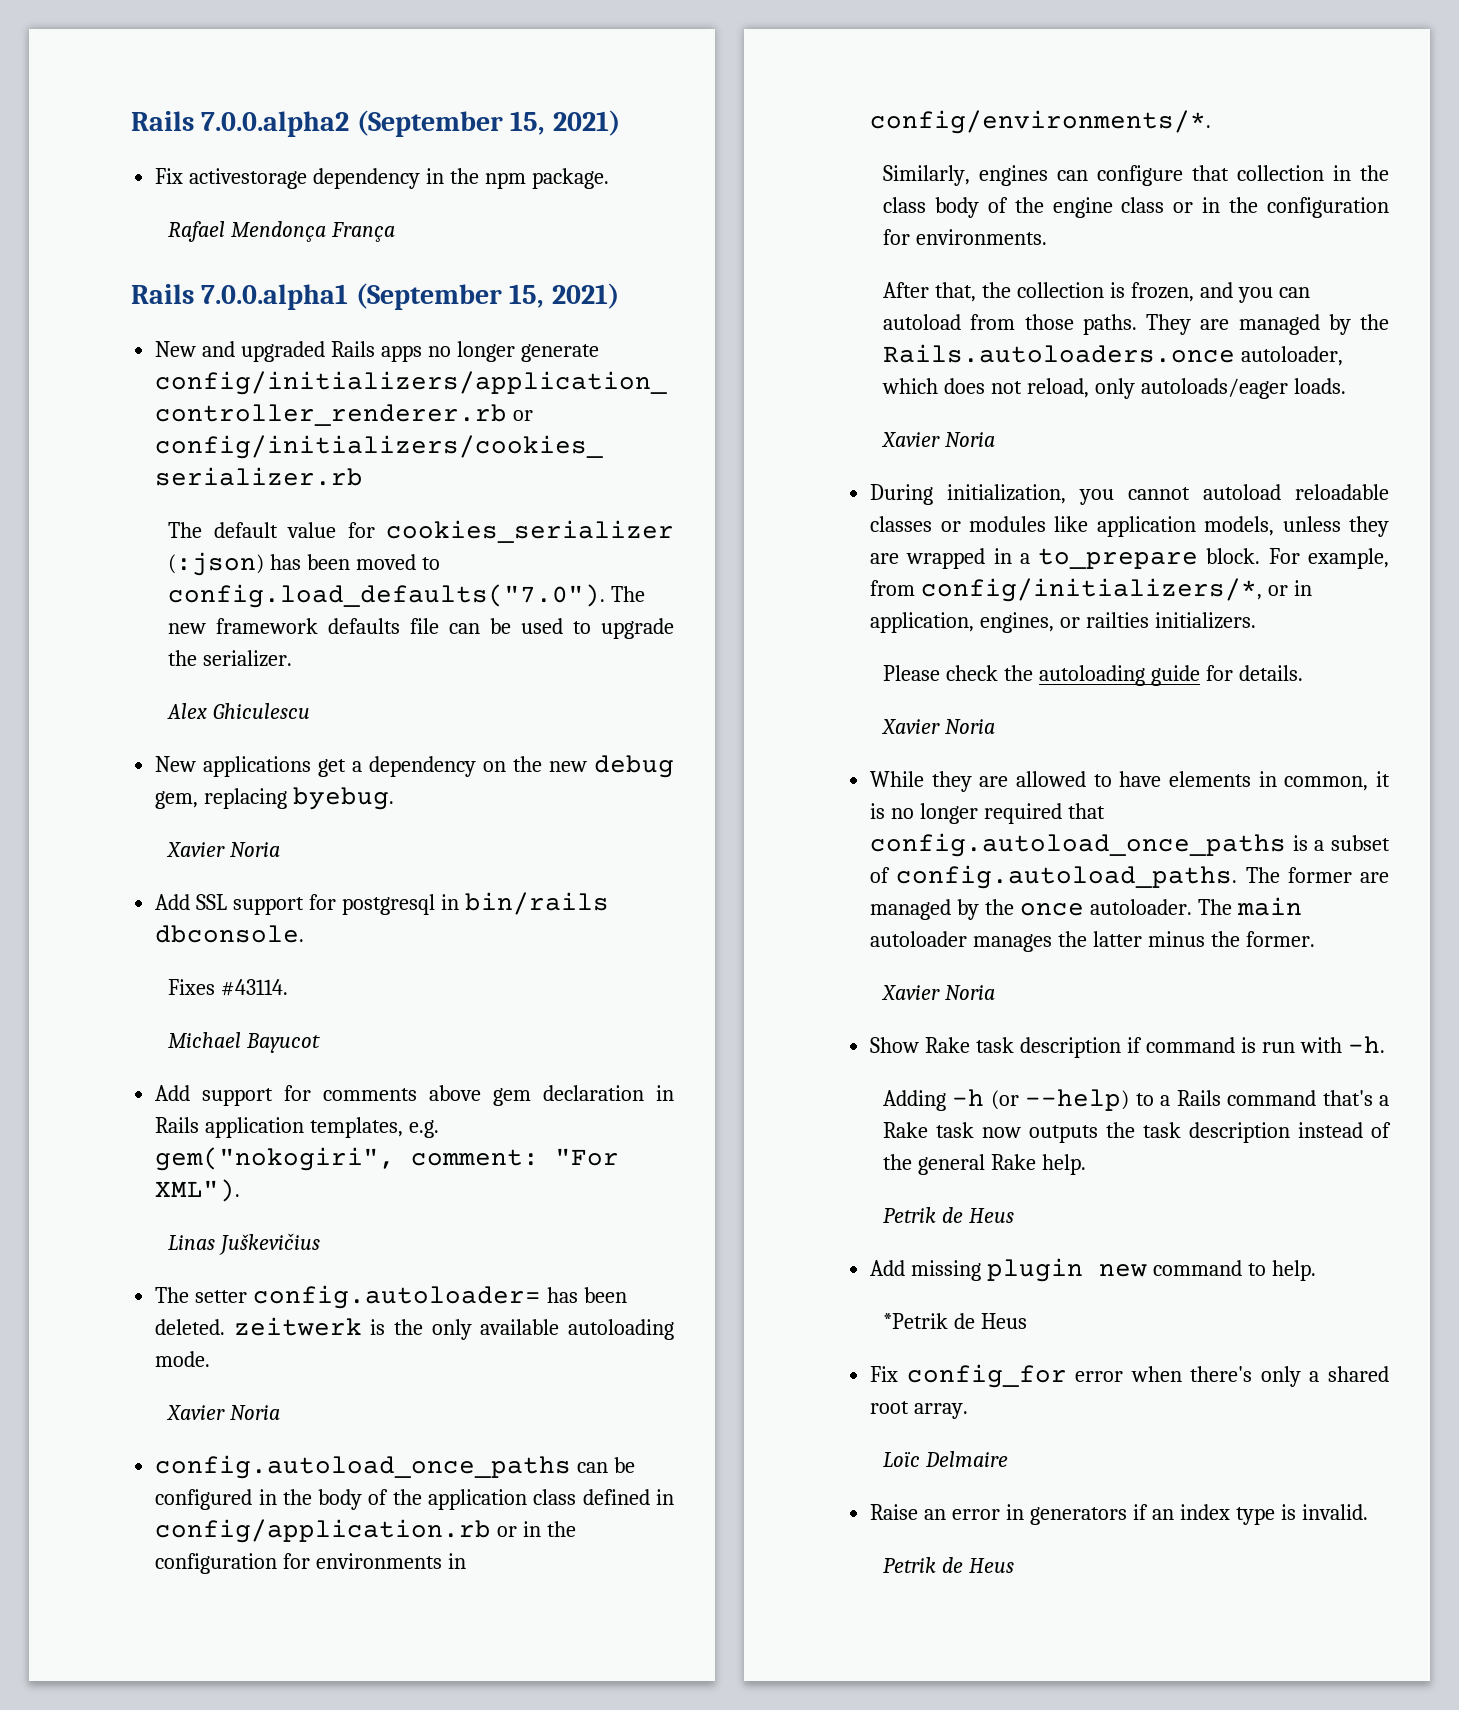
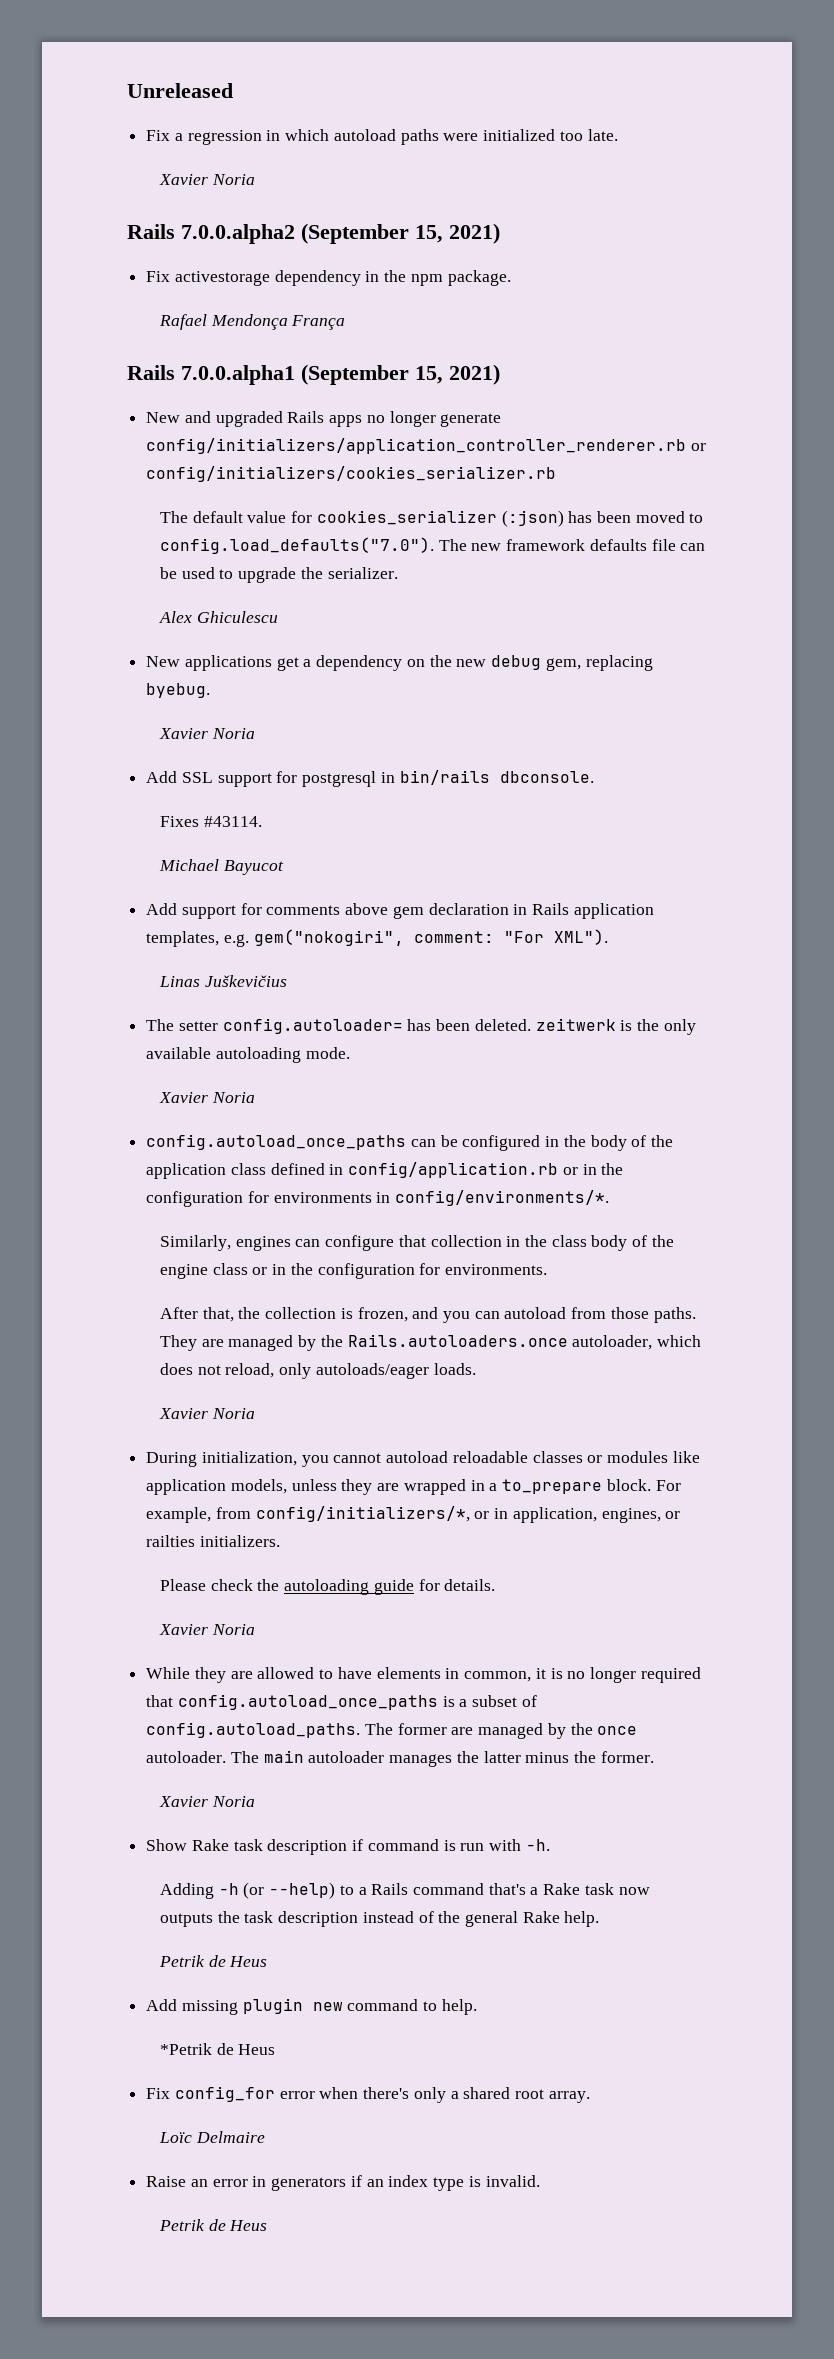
+ Unreleased
+ Fix a regression in which autoload paths were initialized too late.
+ Xavier Noria

